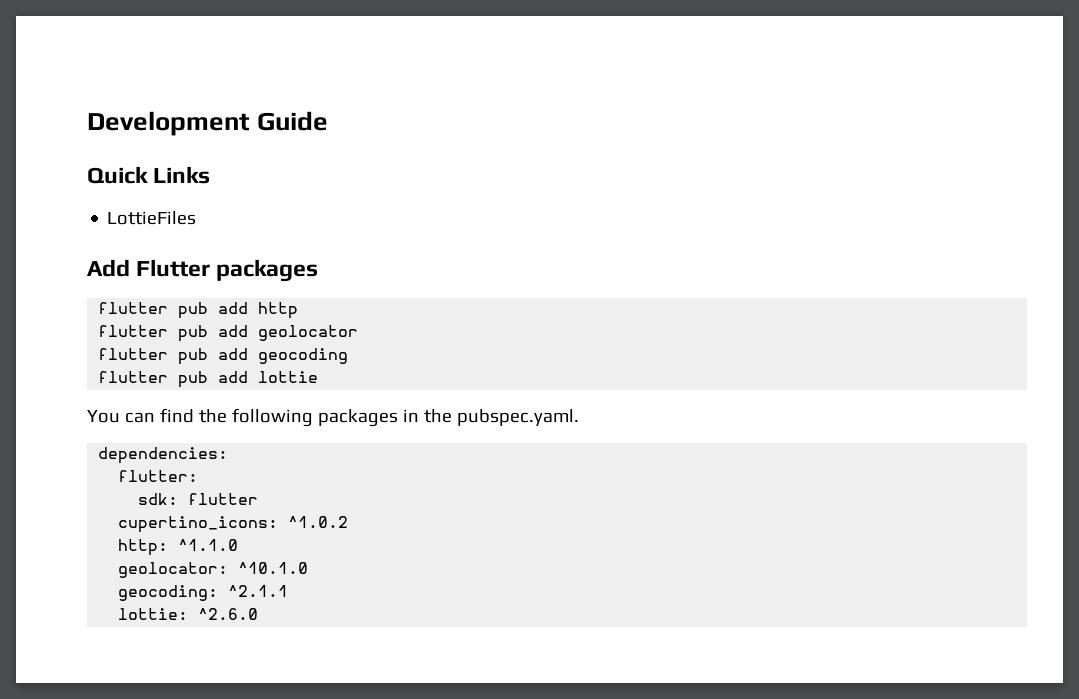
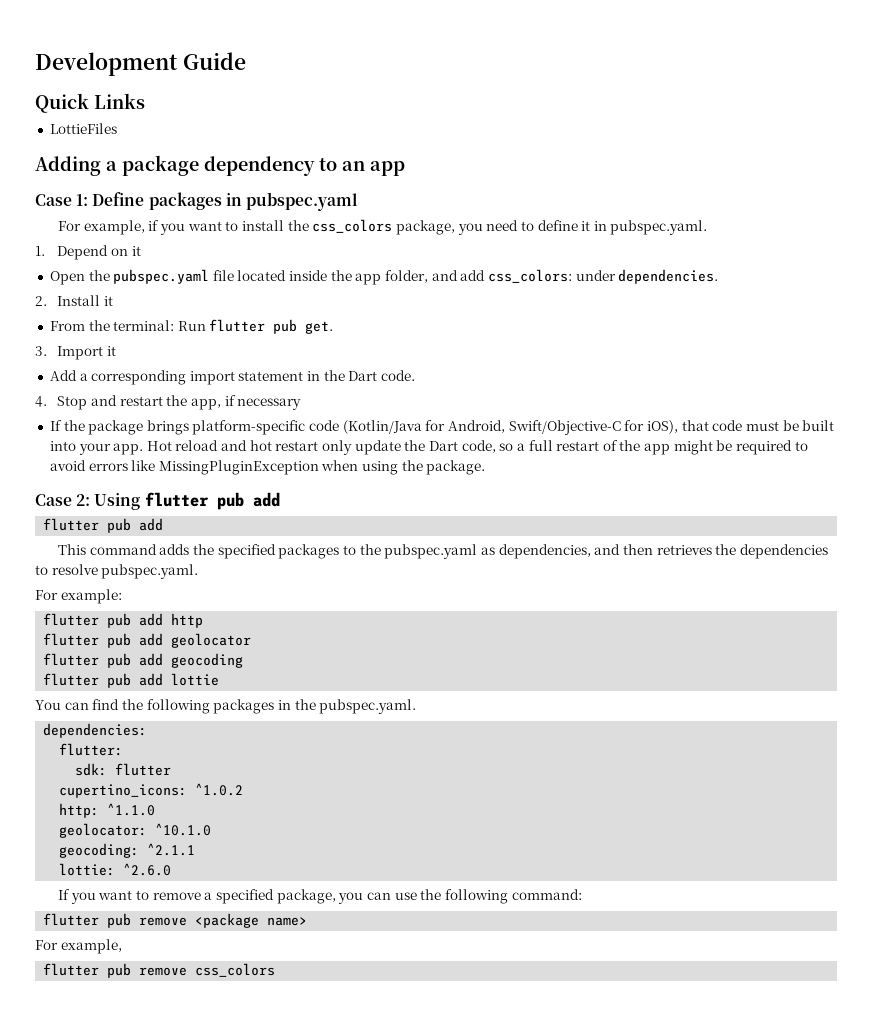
- Add Flutter packages
+ Adding a package dependency to an app
+ Case 1: Define packages in pubspec.yaml
+ For example, if you want to install the css_colors package, you need to define it in pubspec.yaml.
+ 1. Depend on it
+ Open the pubspec.yaml file located inside the app folder, and add css_colors: under dependencies.
+ 2. Install it
+ From the terminal: Run flutter pub get.
+ 3. Import it
+ Add a corresponding import statement in the Dart code.
+ 4. Stop and restart the app, if necessary
+ If the package brings platform-specific code (Kotlin/Java for Android, Swift/Objective-C for iOS), that code must be built into your app. Hot reload and hot restart only update the Dart code, so a full restart of the app might be required to avoid errors like MissingPluginException when using the package.
+ Case 2: Using flutter pub add
+ flutter pub add
+ This command adds the specified packages to the pubspec.yaml as dependencies, and then retrieves the dependencies to resolve pubspec.yaml.
+ For example:
+ If you want to remove a specified package, you can use the following command:
+ flutter pub remove <package name>
+ For example,
+ flutter pub remove css_colors

